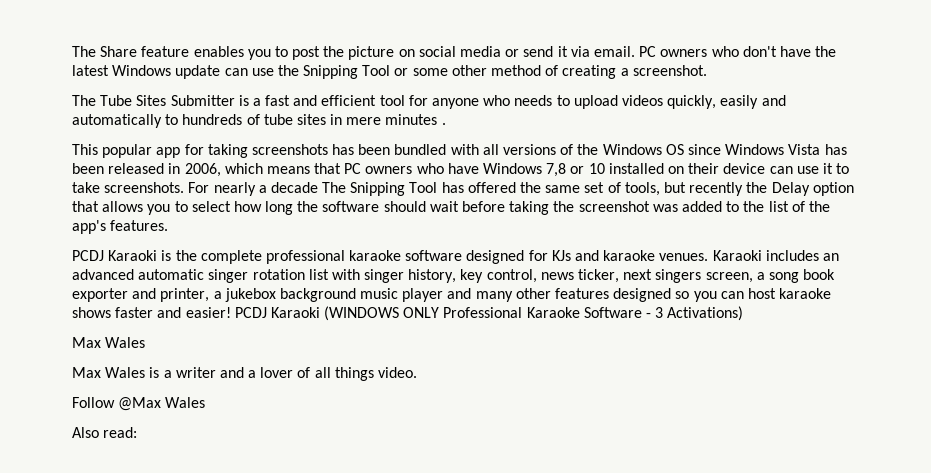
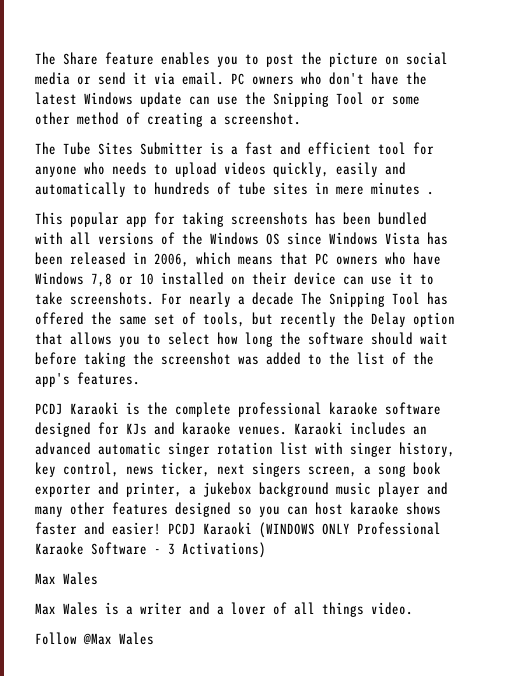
- Also read:

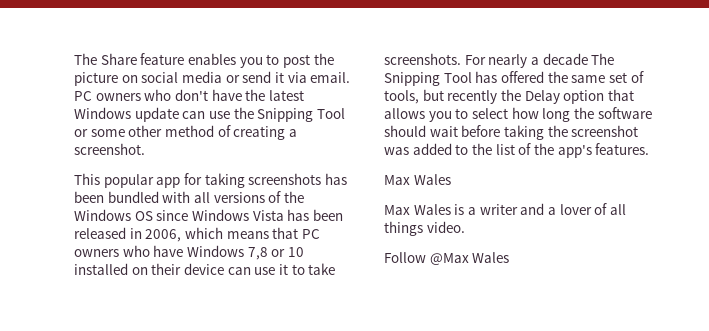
- The Tube Sites Submitter is a fast and efficient tool for anyone who needs to upload videos quickly, easily and automatically to hundreds of tube sites in mere minutes .
- PCDJ Karaoki is the complete professional karaoke software designed for KJs and karaoke venues. Karaoki includes an advanced automatic singer rotation list with singer history, key control, news ticker, next singers screen, a song book exporter and printer, a jukebox background music player and many other features designed so you can host karaoke shows faster and easier! PCDJ Karaoki (WINDOWS ONLY Professional Karaoke Software - 3 Activations)

